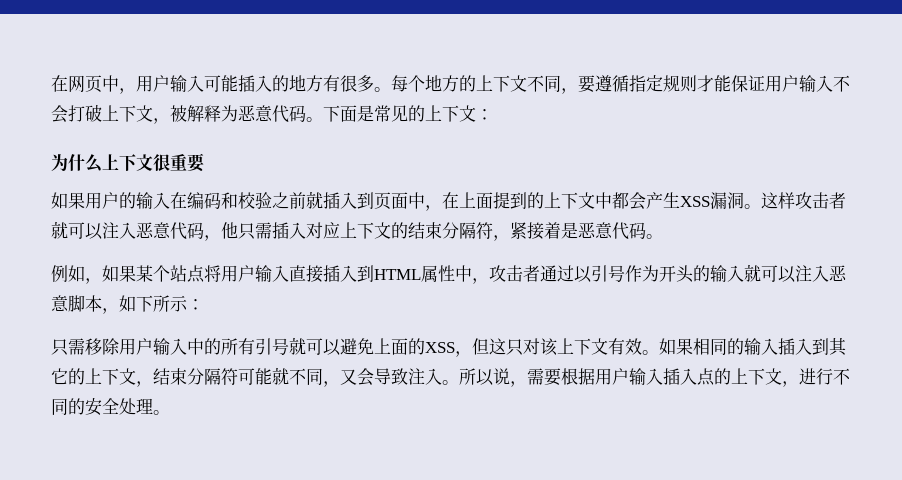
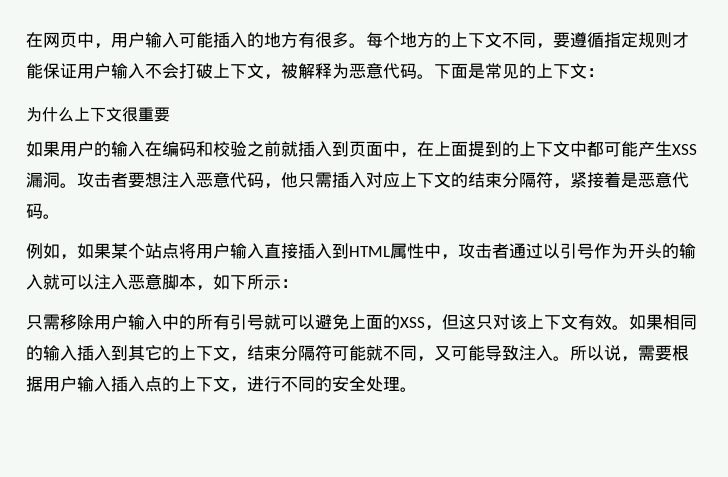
- 如果用户的输入在编码和校验之前就插入到页面中，在上面提到的上下文中都会产生XSS漏洞。
+ 如果用户的输入在编码和校验之前就插入到页面中，在上面提到的上下文中都可能产生XSS漏洞。
- 这样攻击者就可以注入恶意代码，他只需插入对应上下文的结束分隔符，紧接着是恶意代码。
+ 攻击者要想注入恶意代码，他只需插入对应上下文的结束分隔符，紧接着是恶意代码。
- 如果相同的输入插入到其它的上下文，结束分隔符可能就不同，又会导致注入。
+ 如果相同的输入插入到其它的上下文，结束分隔符可能就不同，又可能导致注入。

